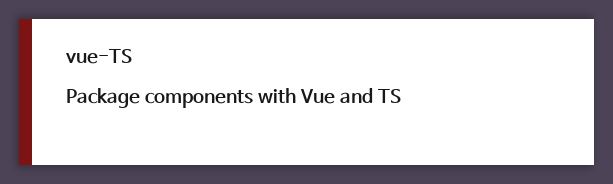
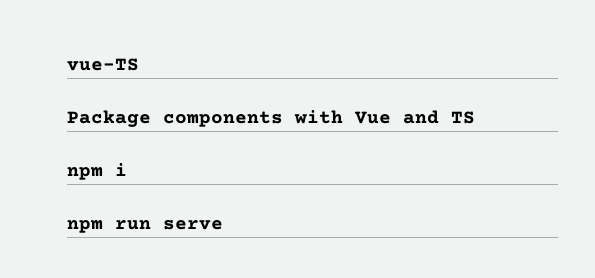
+ npm i
+ npm run serve

